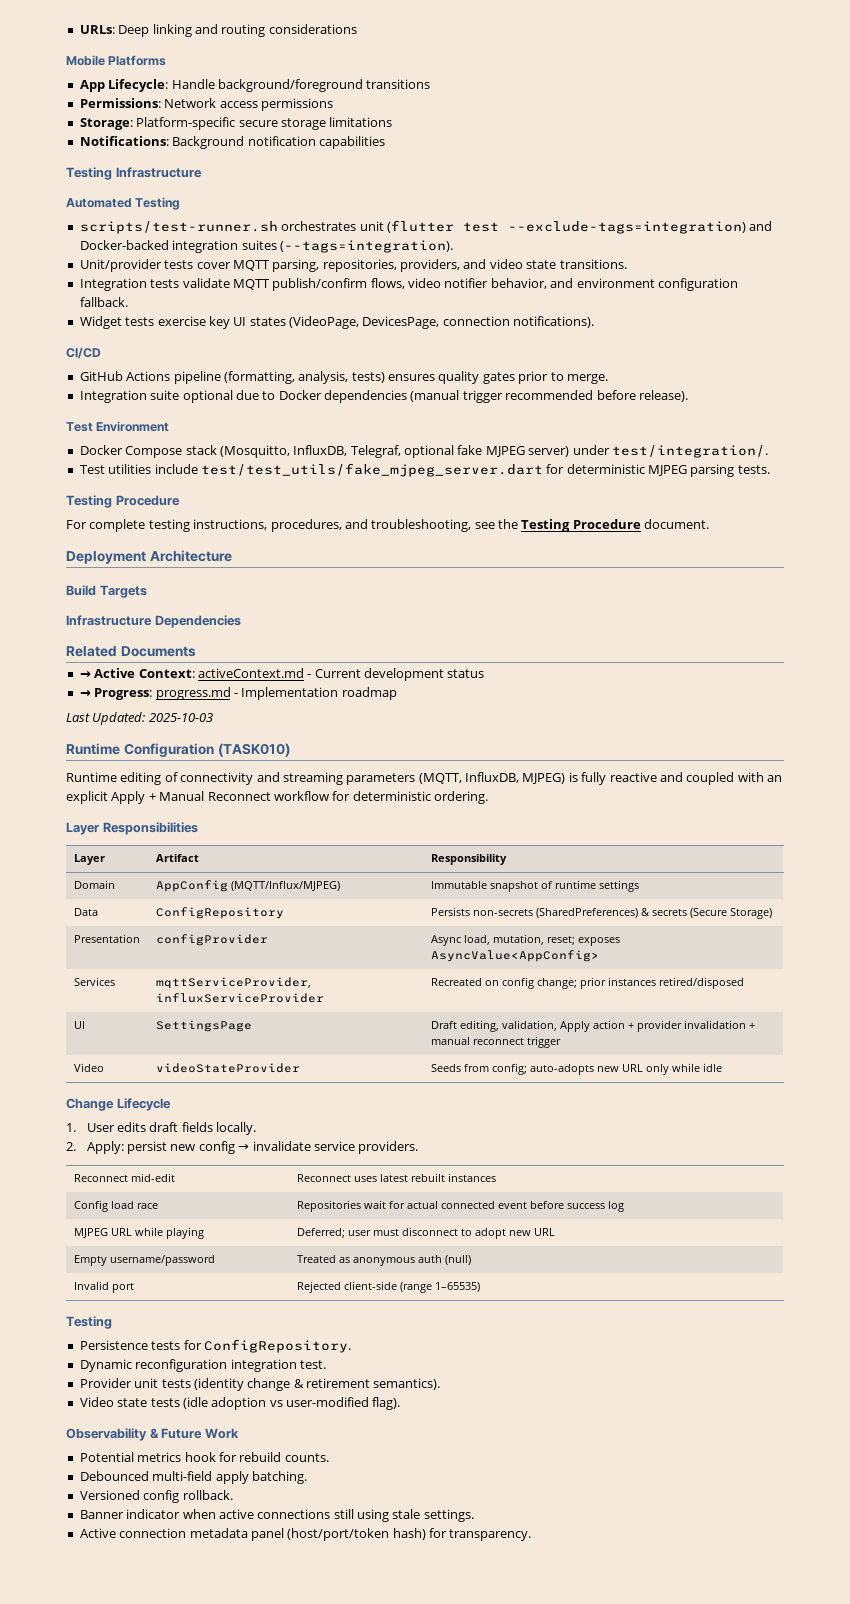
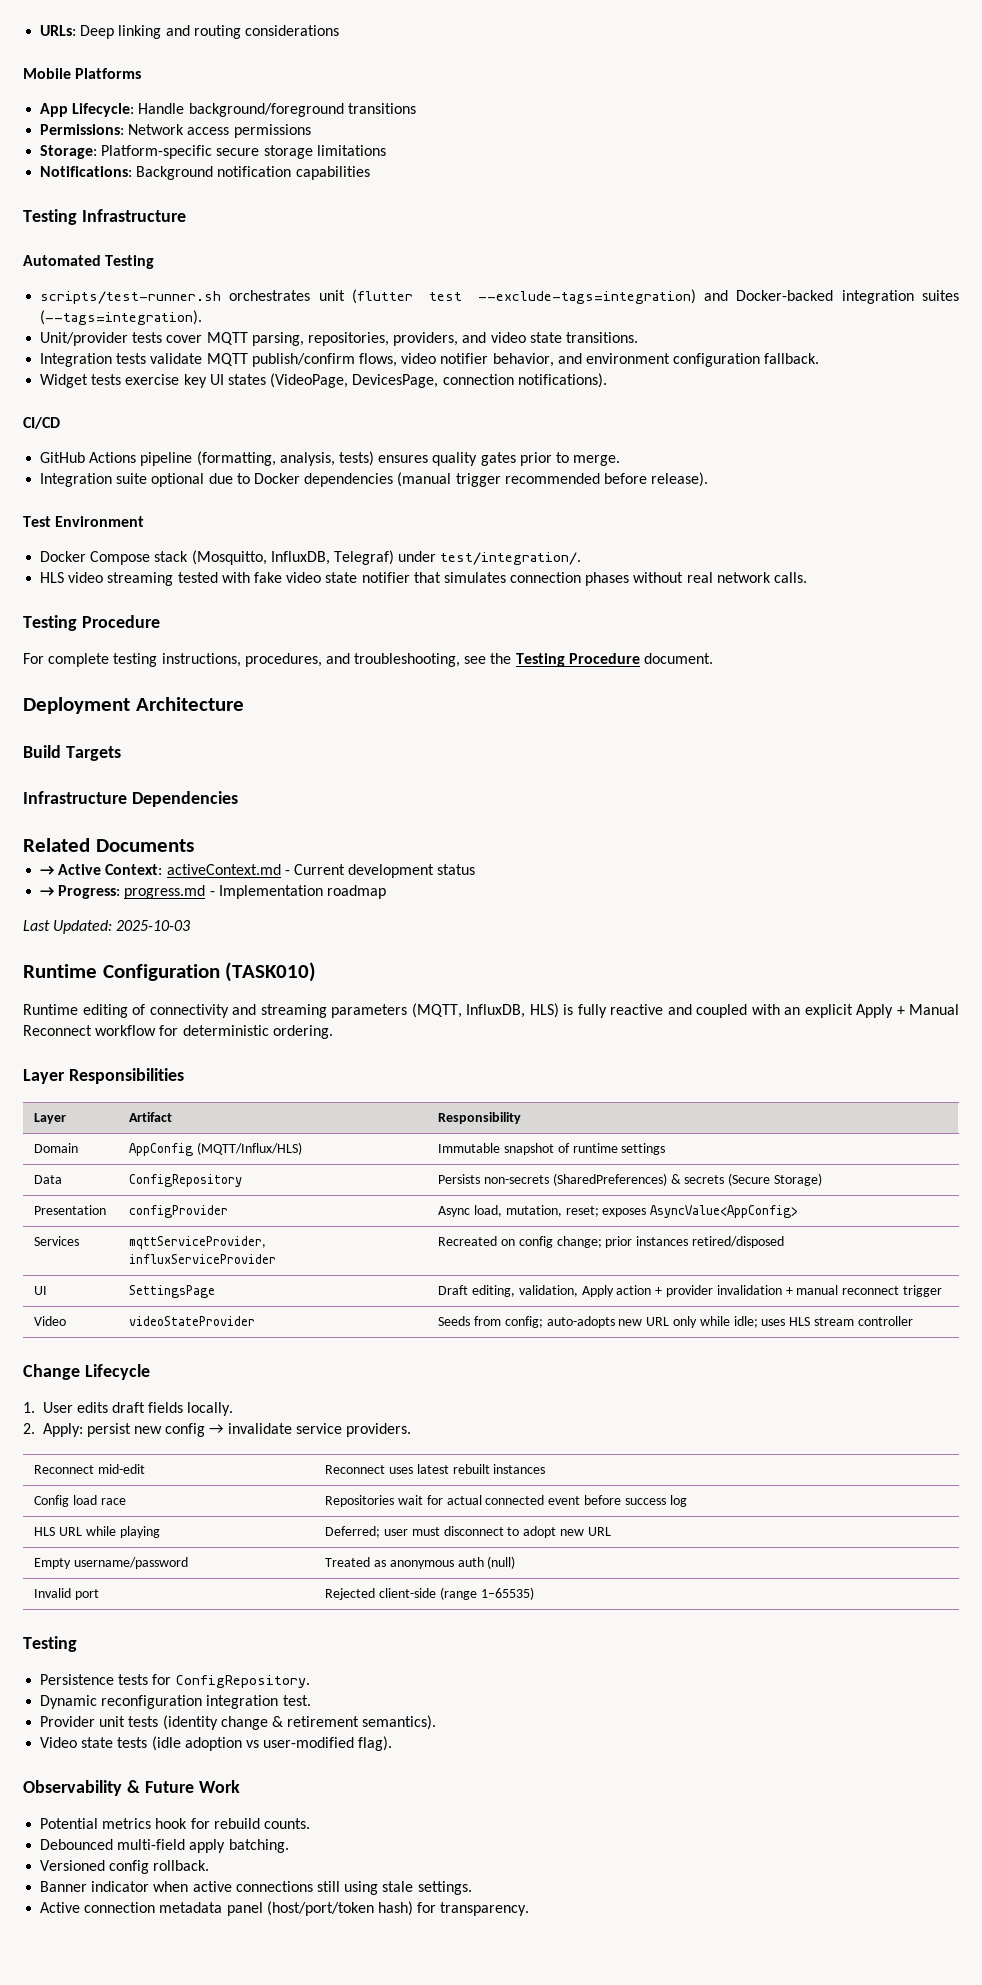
- Docker Compose stack (Mosquitto, InfluxDB, Telegraf, optional fake MJPEG server) under test/integration/.
- Test utilities include test/test_utils/fake_mjpeg_server.dart for deterministic MJPEG parsing tests.
+ Docker Compose stack (Mosquitto, InfluxDB, Telegraf) under test/integration/.
+ HLS video streaming tested with fake video state notifier that simulates connection phases without real network calls.
- Runtime editing of connectivity and streaming parameters (MQTT, InfluxDB, MJPEG) is fully reactive and coupled with an explicit Apply + Manual Reconnect workflow for deterministic ordering.
+ Runtime editing of connectivity and streaming parameters (MQTT, InfluxDB, HLS) is fully reactive and coupled with an explicit Apply + Manual Reconnect workflow for deterministic ordering.
- Domain | AppConfig (MQTT/Influx/MJPEG) | Immutable snapshot of runtime settings
+ Domain | AppConfig (MQTT/Influx/HLS) | Immutable snapshot of runtime settings
- Video | videoStateProvider | Seeds from config; auto-adopts new URL only while idle
+ Video | videoStateProvider | Seeds from config; auto-adopts new URL only while idle; uses HLS stream controller
- MJPEG URL while playing | Deferred; user must disconnect to adopt new URL
+ HLS URL while playing | Deferred; user must disconnect to adopt new URL

